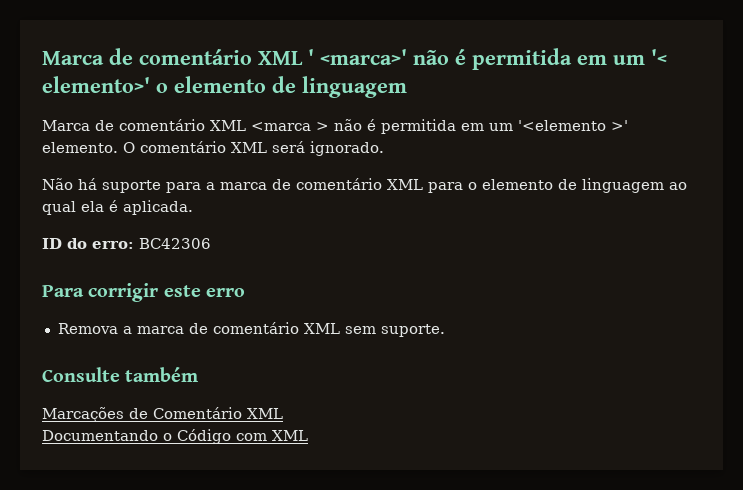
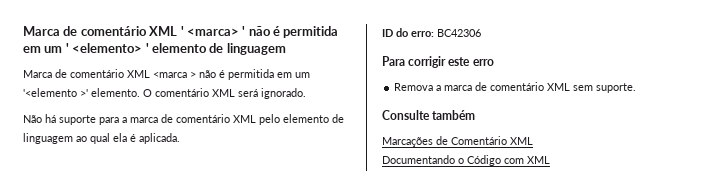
- Marca de comentário XML ' <marca>' não é permitida em um '< elemento>' o elemento de linguagem
+ Marca de comentário XML ' <marca> ' não é permitida em um ' <elemento> ' elemento de linguagem
- Não há suporte para a marca de comentário XML para o elemento de linguagem ao qual ela é aplicada.
+ Não há suporte para a marca de comentário XML pelo elemento de linguagem ao qual ela é aplicada.

